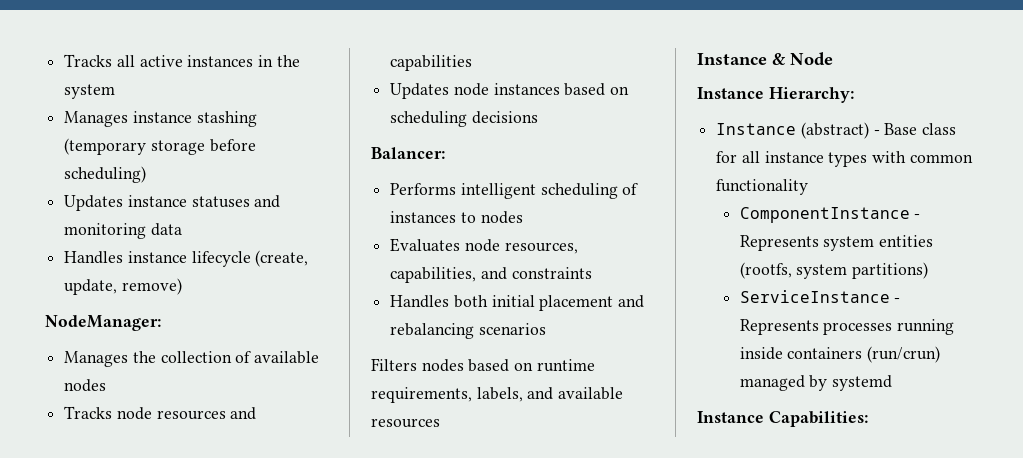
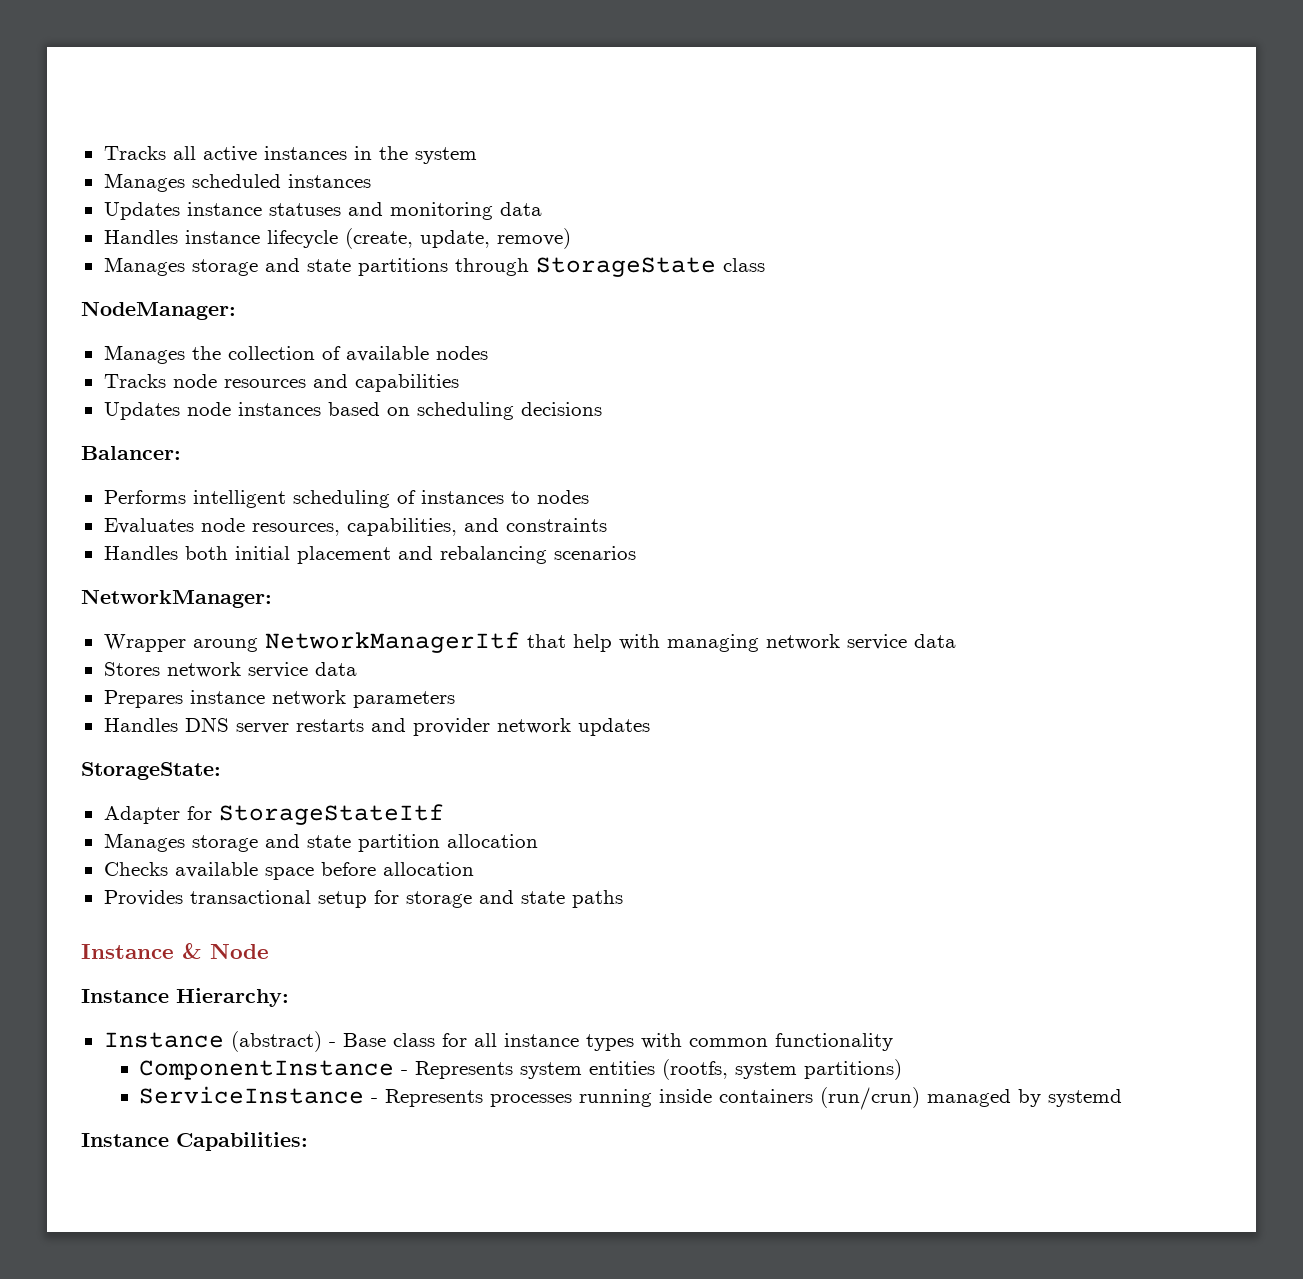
- Manages instance stashing (temporary storage before scheduling)
+ Manages scheduled instances
+ Manages storage and state partitions through StorageState class
- Filters nodes based on runtime requirements, labels, and available resources
+ NetworkManager:
+ Wrapper aroung NetworkManagerItf that help with managing network service data
+ Stores network service data
+ Prepares instance network parameters
+ Handles DNS server restarts and provider network updates
+ StorageState:
+ Adapter for StorageStateItf
+ Manages storage and state partition allocation
+ Checks available space before allocation
+ Provides transactional setup for storage and state paths

